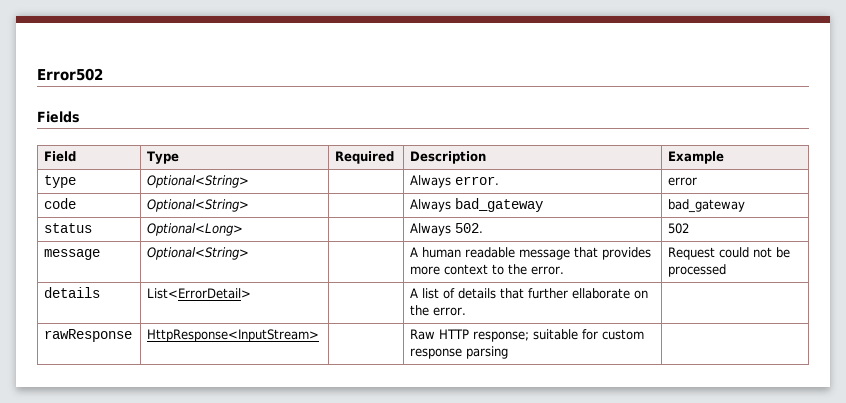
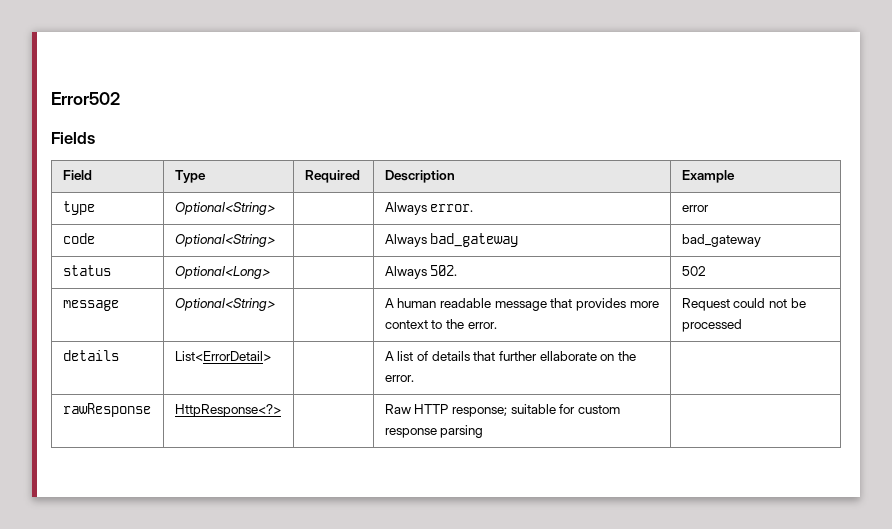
- rawResponse | HttpResponse<InputStream> | | Raw HTTP response; suitable for custom response parsing |
+ rawResponse | HttpResponse<?> | | Raw HTTP response; suitable for custom response parsing |

